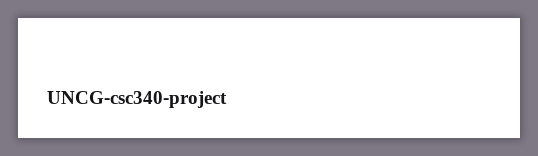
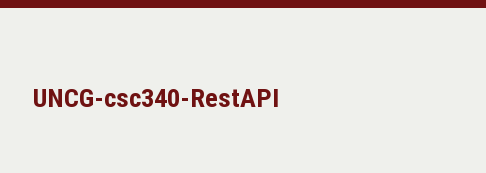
- UNCG-csc340-project
+ UNCG-csc340-RestAPI

